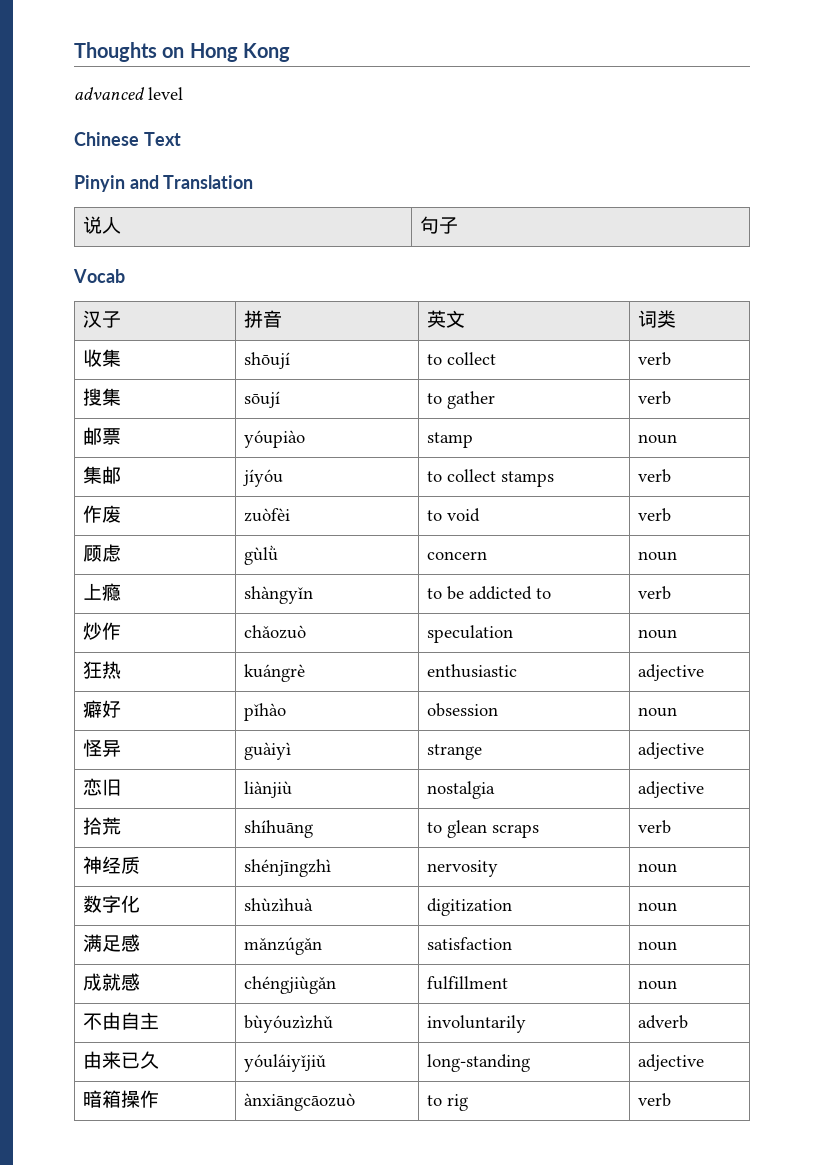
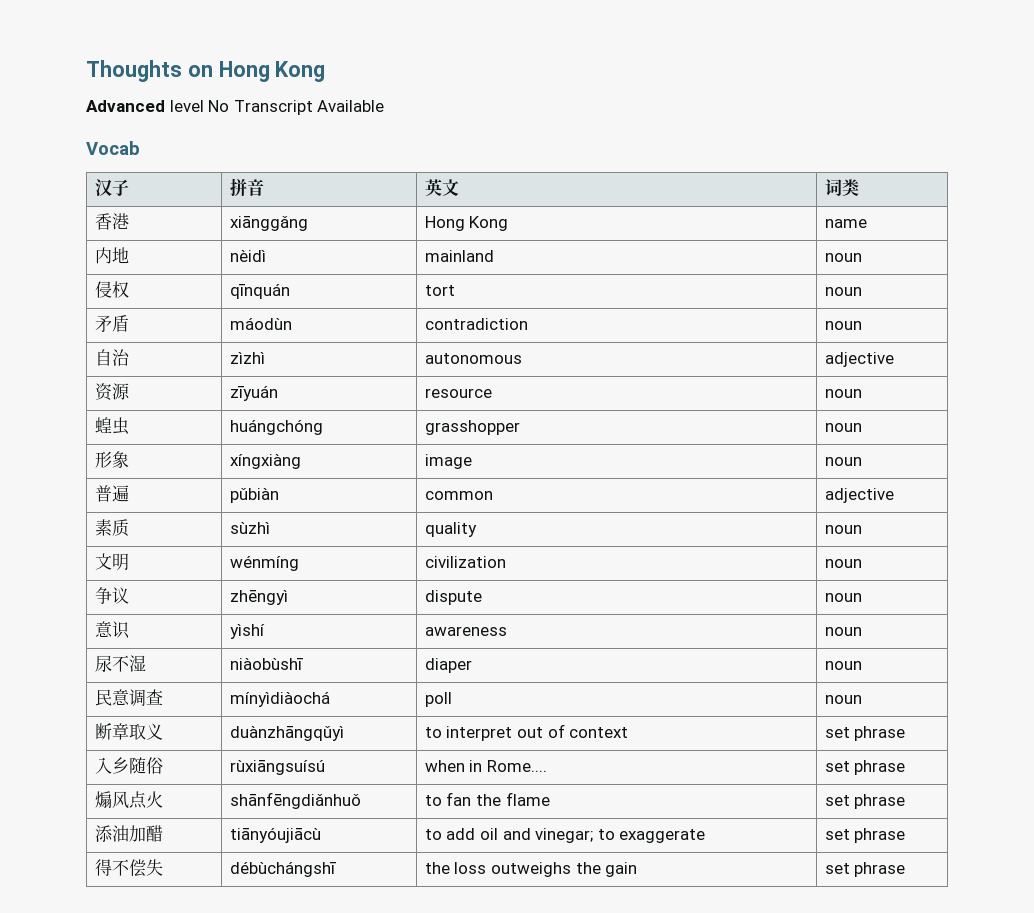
- advanced level
- Chinese Text
- Pinyin and Translation
- 说人 | 句子
+ Advanced level No Transcript Available
- 收集 | shōují | to collect | verb
- 搜集 | sōují | to gather | verb
- 邮票 | yóupiào | stamp | noun
- 集邮 | jíyóu | to collect stamps | verb
- 作废 | zuòfèi | to void | verb
- 顾虑 | gùlǜ | concern | noun
- 上瘾 | shàngyǐn | to be addicted to | verb
- 炒作 | chǎozuò | speculation | noun
- 狂热 | kuángrè | enthusiastic | adjective
- 癖好 | pǐhào | obsession | noun
- 怪异 | guàiyì | strange | adjective
- 恋旧 | liànjiù | nostalgia | adjective
- 拾荒 | shíhuāng | to glean scraps | verb
- 神经质 | shénjīngzhì | nervosity | noun
- 数字化 | shùzìhuà | digitization | noun
- 满足感 | mǎnzúgǎn | satisfaction | noun
- 成就感 | chéngjiùgǎn | fulfillment | noun
- 不由自主 | bùyóuzìzhǔ | involuntarily | adverb
- 由来已久 | yóuláiyǐjiǔ | long-standing | adjective
- 暗箱操作 | ànxiāngcāozuò | to rig | verb
+ 香港 | xiānggǎng | Hong Kong | name
+ 内地 | nèidì | mainland | noun
+ 侵权 | qīnquán | tort | noun
+ 矛盾 | máodùn | contradiction | noun
+ 自治 | zìzhì | autonomous | adjective
+ 资源 | zīyuán | resource | noun
+ 蝗虫 | huángchóng | grasshopper | noun
+ 形象 | xíngxiàng | image | noun
+ 普遍 | pǔbiàn | common | adjective
+ 素质 | sùzhì | quality | noun
+ 文明 | wénmíng | civilization | noun
+ 争议 | zhēngyì | dispute | noun
+ 意识 | yìshí | awareness | noun
+ 尿不湿 | niàobùshī | diaper | noun
+ 民意调查 | mínyìdiàochá | poll | noun
+ 断章取义 | duànzhāngqǔyì | to interpret out of context | set phrase
+ 入乡随俗 | rùxiāngsuísú | when in Rome.... | set phrase
+ 煽风点火 | shānfēngdiǎnhuǒ | to fan the flame | set phrase
+ 添油加醋 | tiānyóujiācù | to add oil and vinegar; to exaggerate | set phrase
+ 得不偿失 | débùchángshī | the loss outweighs the gain | set phrase

